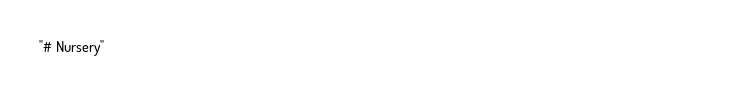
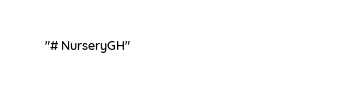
- "# Nursery"
+ "# NurseryGH"

